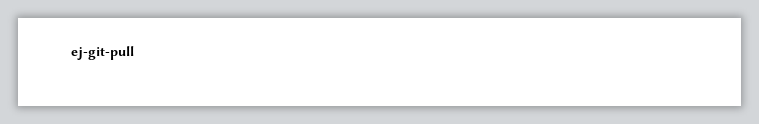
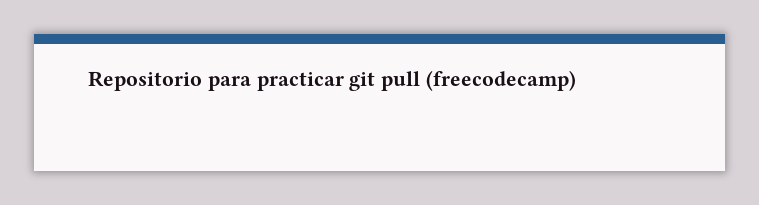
- ej-git-pull
+ Repositorio para practicar git pull (freecodecamp)

